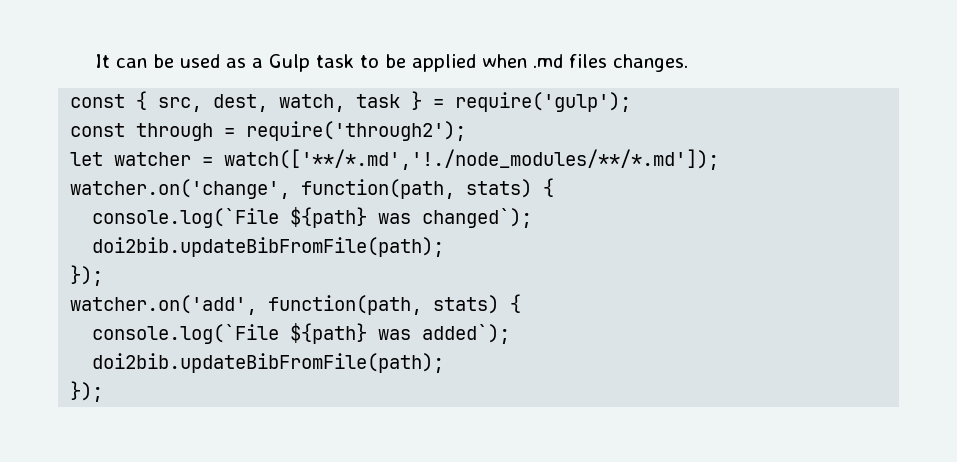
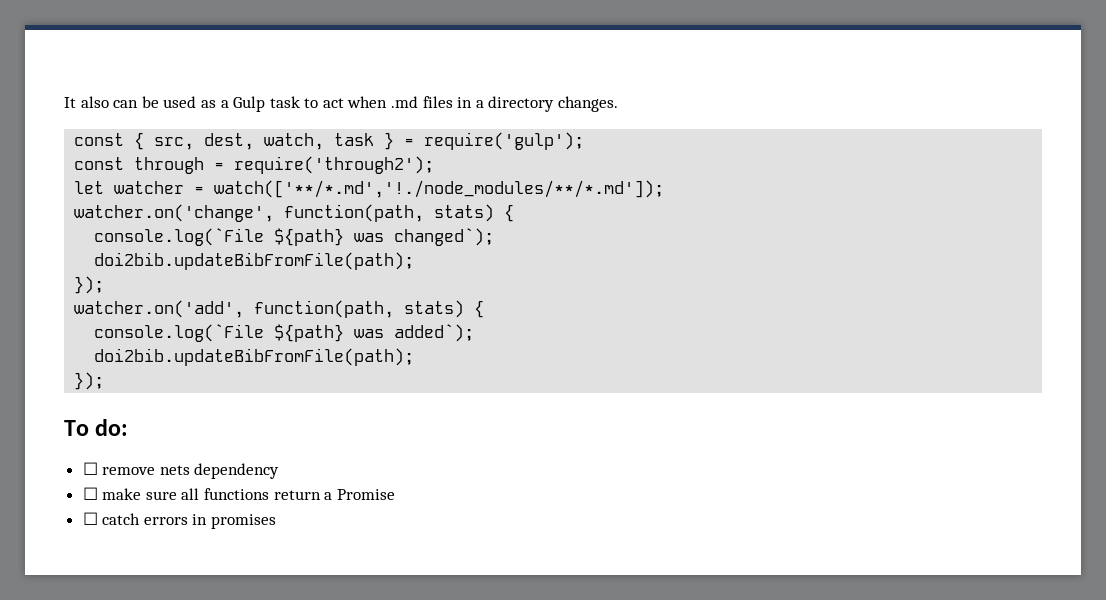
- It can be used as a Gulp task to be applied when .md files changes.
+ It also can be used as a Gulp task to act when .md files in a directory changes.
+ To do:
+ ☐ remove nets dependency
+ ☐ make sure all functions return a Promise
+ ☐ catch errors in promises

